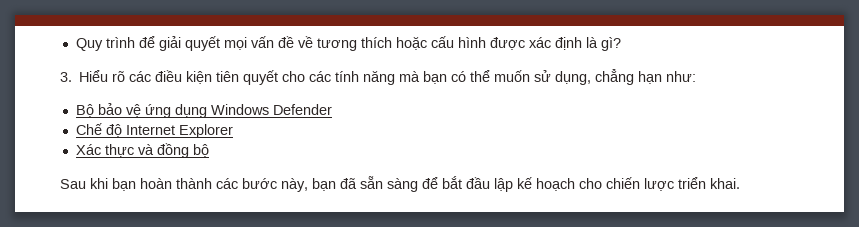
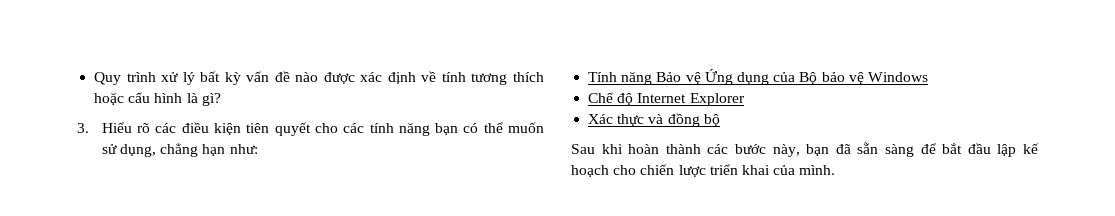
- Quy trình để giải quyết mọi vấn đề về tương thích hoặc cấu hình được xác định là gì?
+ Quy trình xử lý bất kỳ vấn đề nào được xác định về tính tương thích hoặc cấu hình là gì?
- 3. Hiểu rõ các điều kiện tiên quyết cho các tính năng mà bạn có thể muốn sử dụng, chẳng hạn như:
+ 3. Hiểu rõ các điều kiện tiên quyết cho các tính năng bạn có thể muốn sử dụng, chẳng hạn như:
- Bộ bảo vệ ứng dụng Windows Defender
+ Tính năng Bảo vệ Ứng dụng của Bộ bảo vệ Windows
- Sau khi bạn hoàn thành các bước này, bạn đã sẵn sàng để bắt đầu lập kế hoạch cho chiến lược triển khai.
+ Sau khi hoàn thành các bước này, bạn đã sẵn sàng để bắt đầu lập kế hoạch cho chiến lược triển khai của mình.

